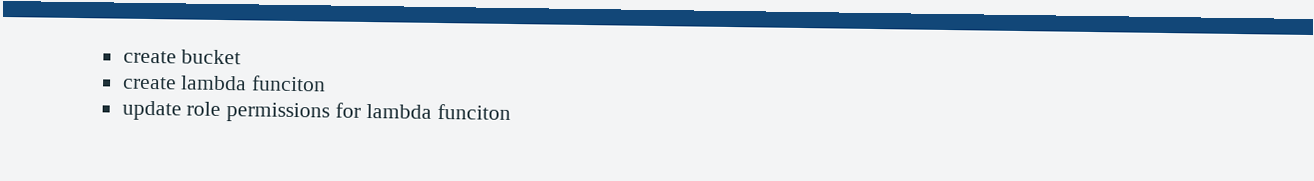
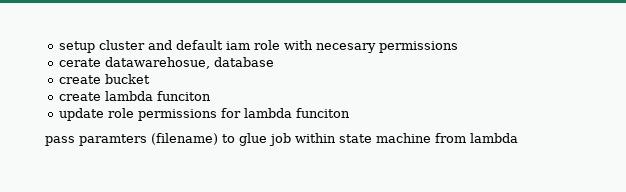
+ setup cluster and default iam role with necesary permissions
+ cerate datawarehosue, database
+ pass paramters (filename) to glue job within state machine from lambda

